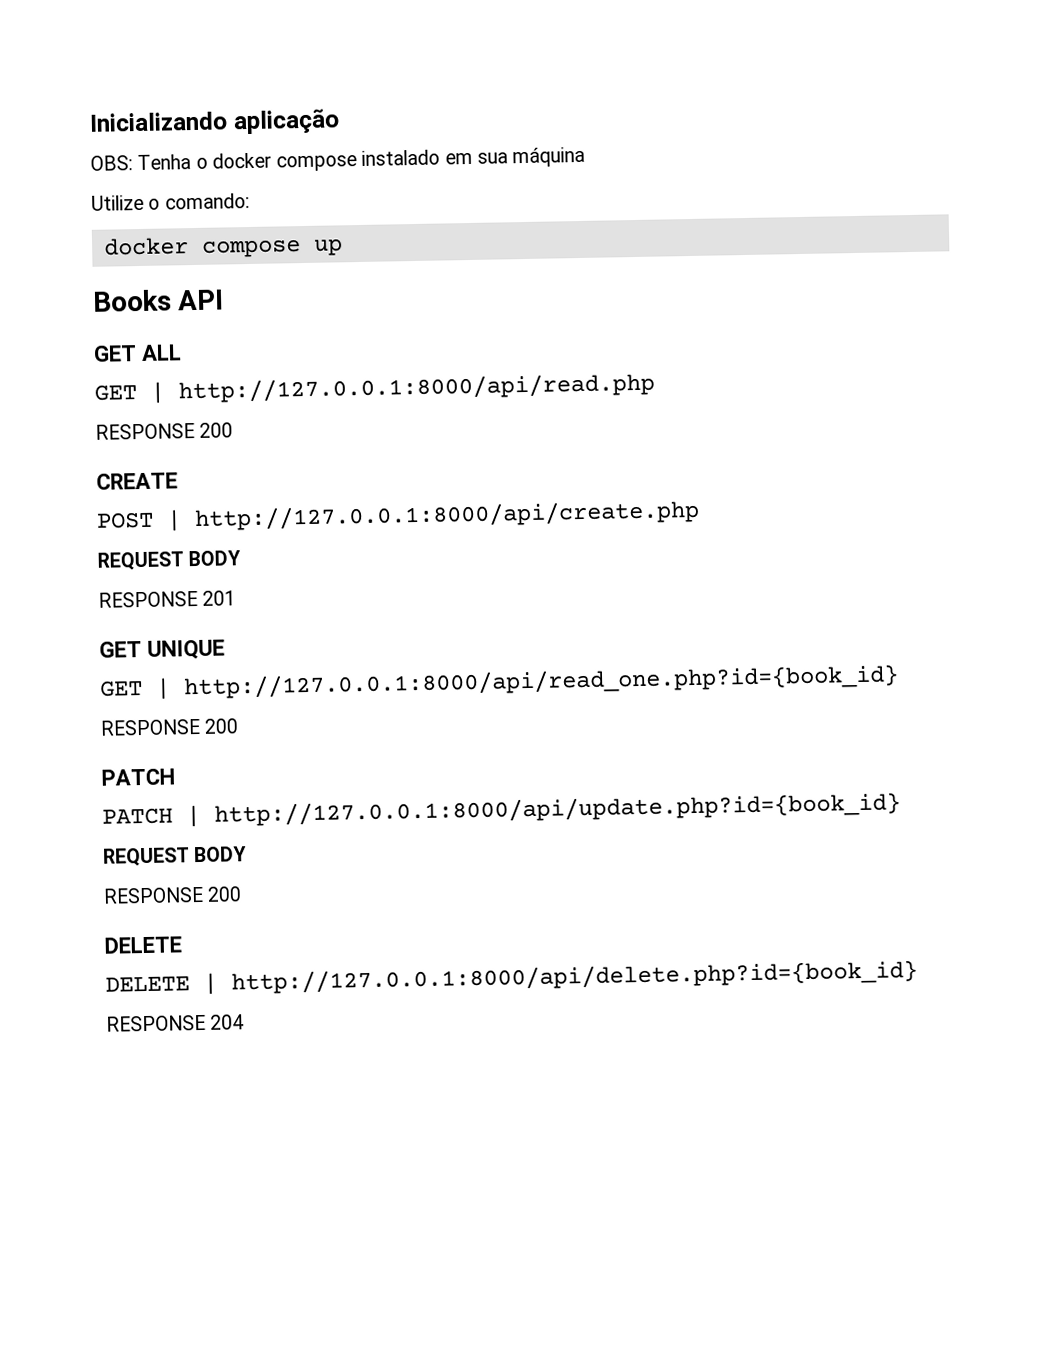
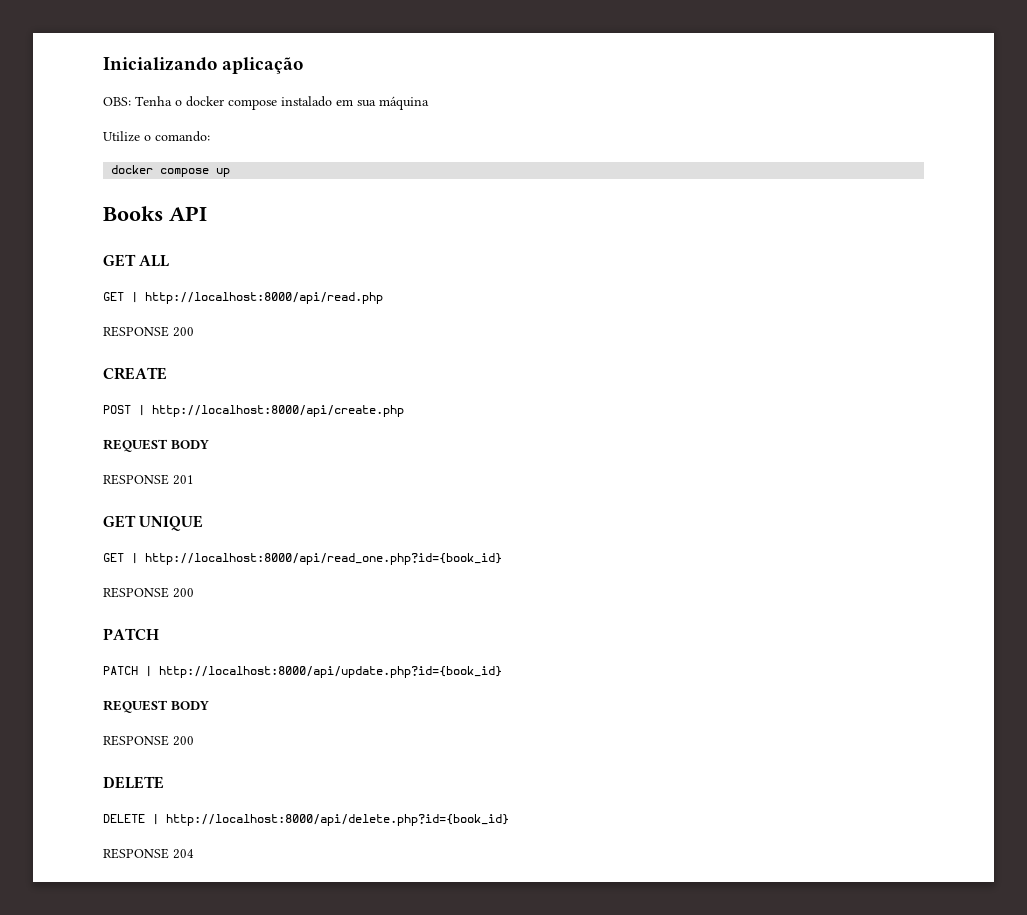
- GET | http://127.0.0.1:8000/api/read.php
+ GET | http://localhost:8000/api/read.php
- POST | http://127.0.0.1:8000/api/create.php
+ POST | http://localhost:8000/api/create.php
- GET | http://127.0.0.1:8000/api/read_one.php?id={book_id}
+ GET | http://localhost:8000/api/read_one.php?id={book_id}
- PATCH | http://127.0.0.1:8000/api/update.php?id={book_id}
+ PATCH | http://localhost:8000/api/update.php?id={book_id}
- DELETE | http://127.0.0.1:8000/api/delete.php?id={book_id}
+ DELETE | http://localhost:8000/api/delete.php?id={book_id}

